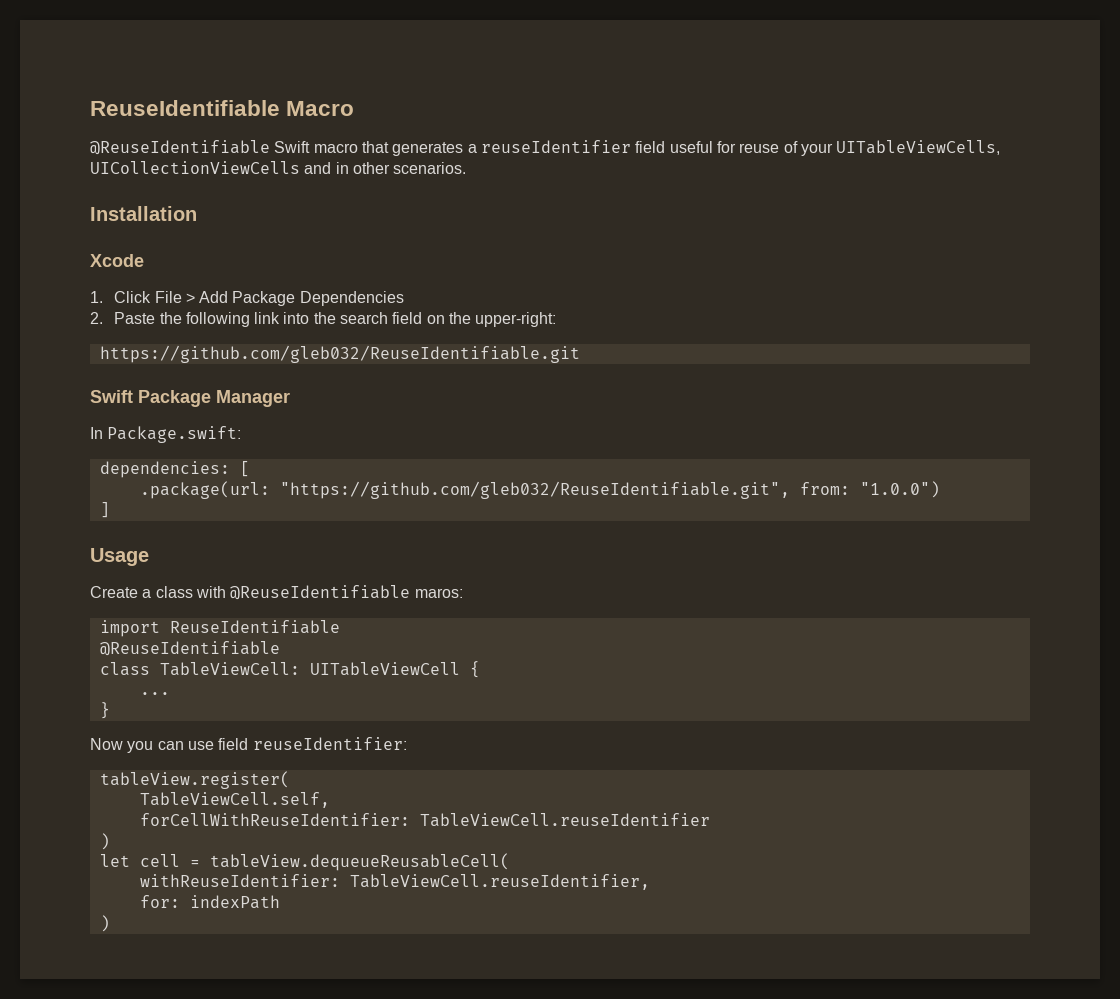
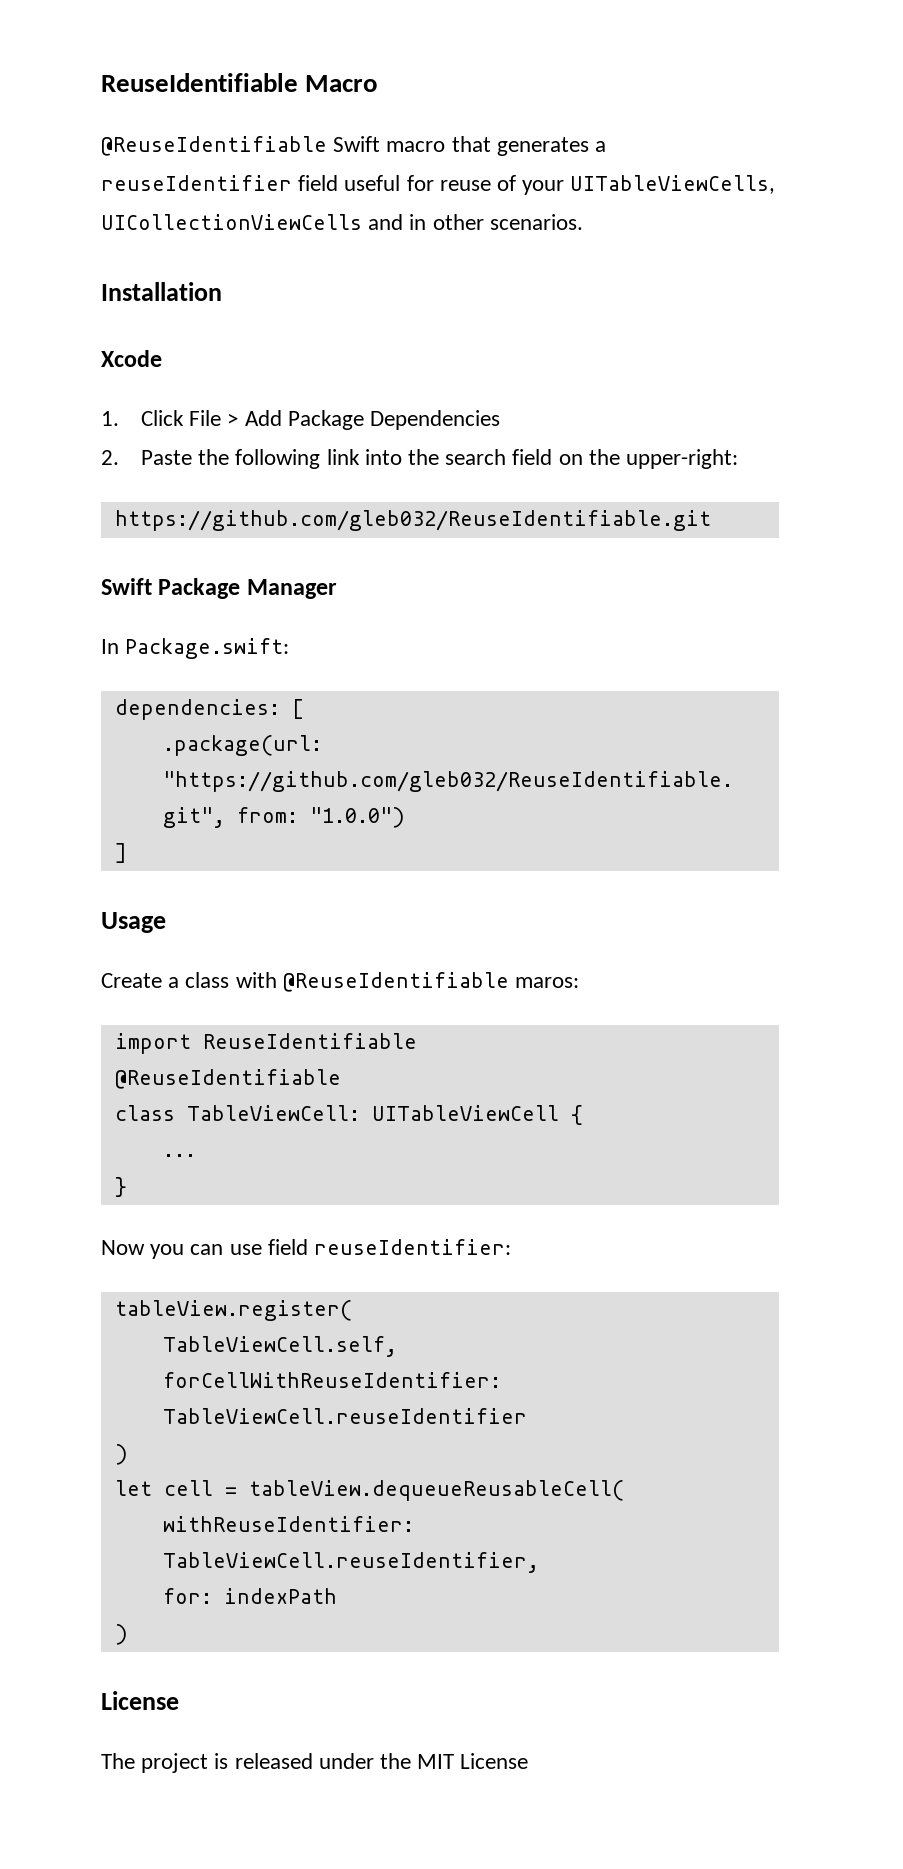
  for: indexPath
  )
+ License
+ The project is released under the MIT License

